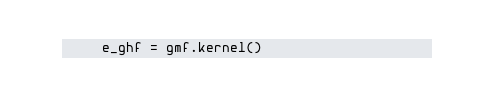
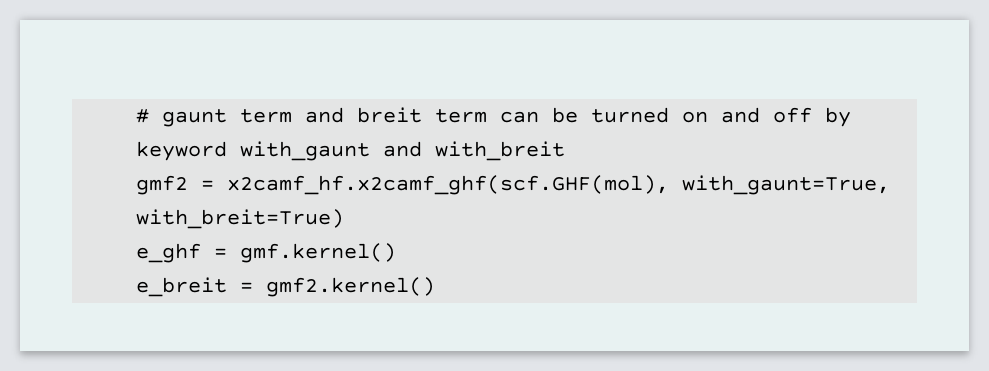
+ # gaunt term and breit term can be turned on and off by keyword with_gaunt and with_breit
+ gmf2 = x2camf_hf.x2camf_ghf(scf.GHF(mol), with_gaunt=True, with_breit=True)
+ e_breit = gmf2.kernel()

